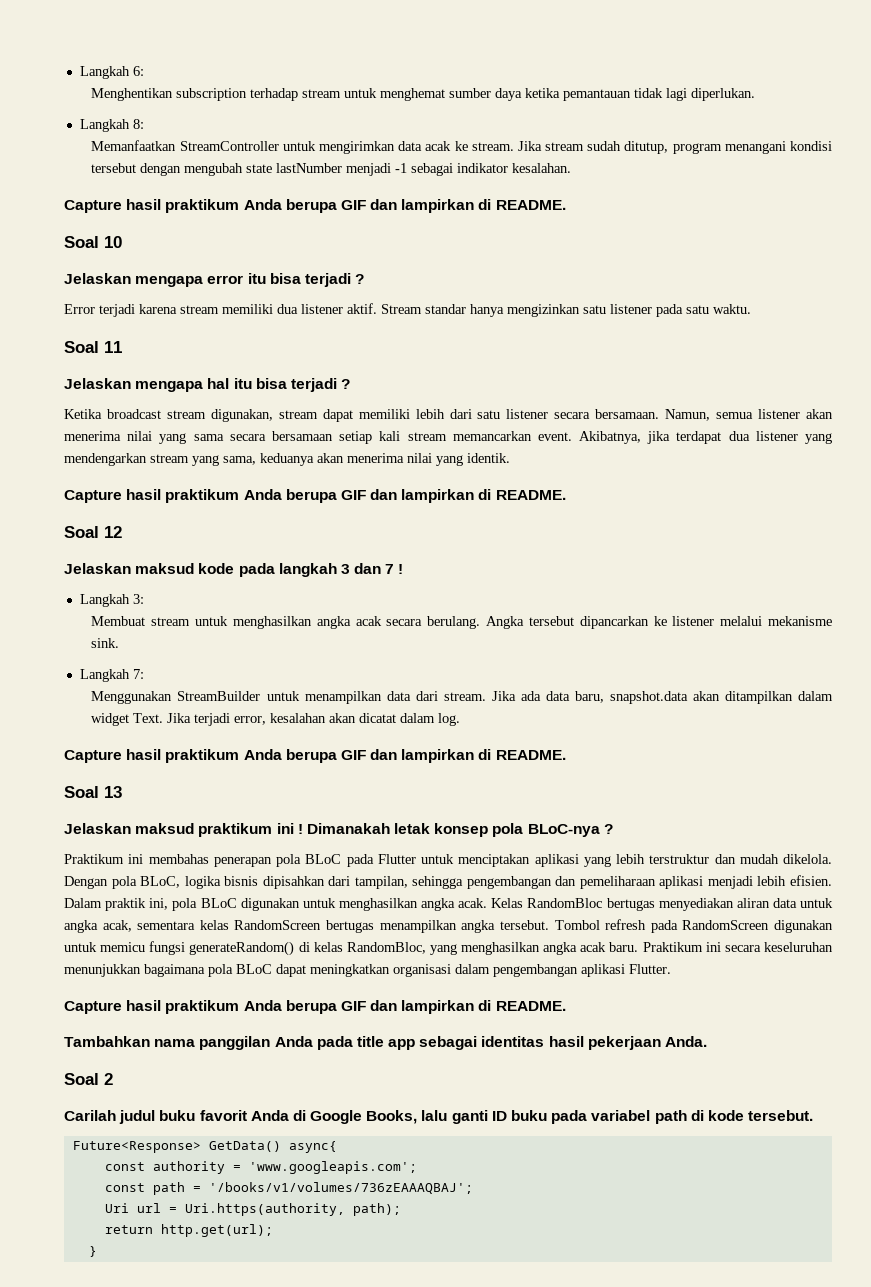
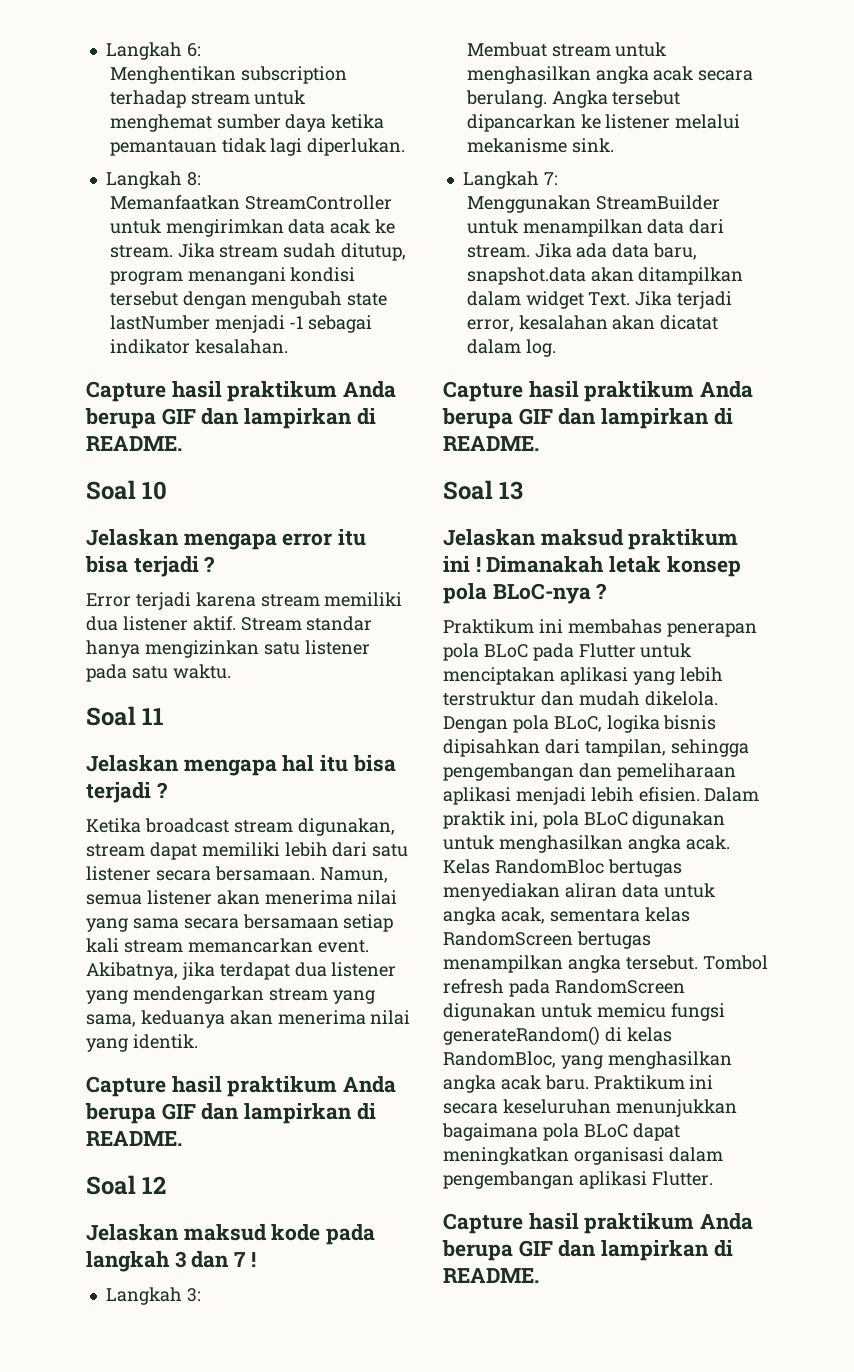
- Tambahkan nama panggilan Anda pada title app sebagai identitas hasil pekerjaan Anda.
- Soal 2
- Carilah judul buku favorit Anda di Google Books, lalu ganti ID buku pada variabel path di kode tersebut.
- Future<Response> GetData() async{
- const authority = 'www.googleapis.com';
- const path = '/books/v1/volumes/736zEAAAQBAJ';
- Uri url = Uri.https(authority, path);
- return http.get(url);
- }

